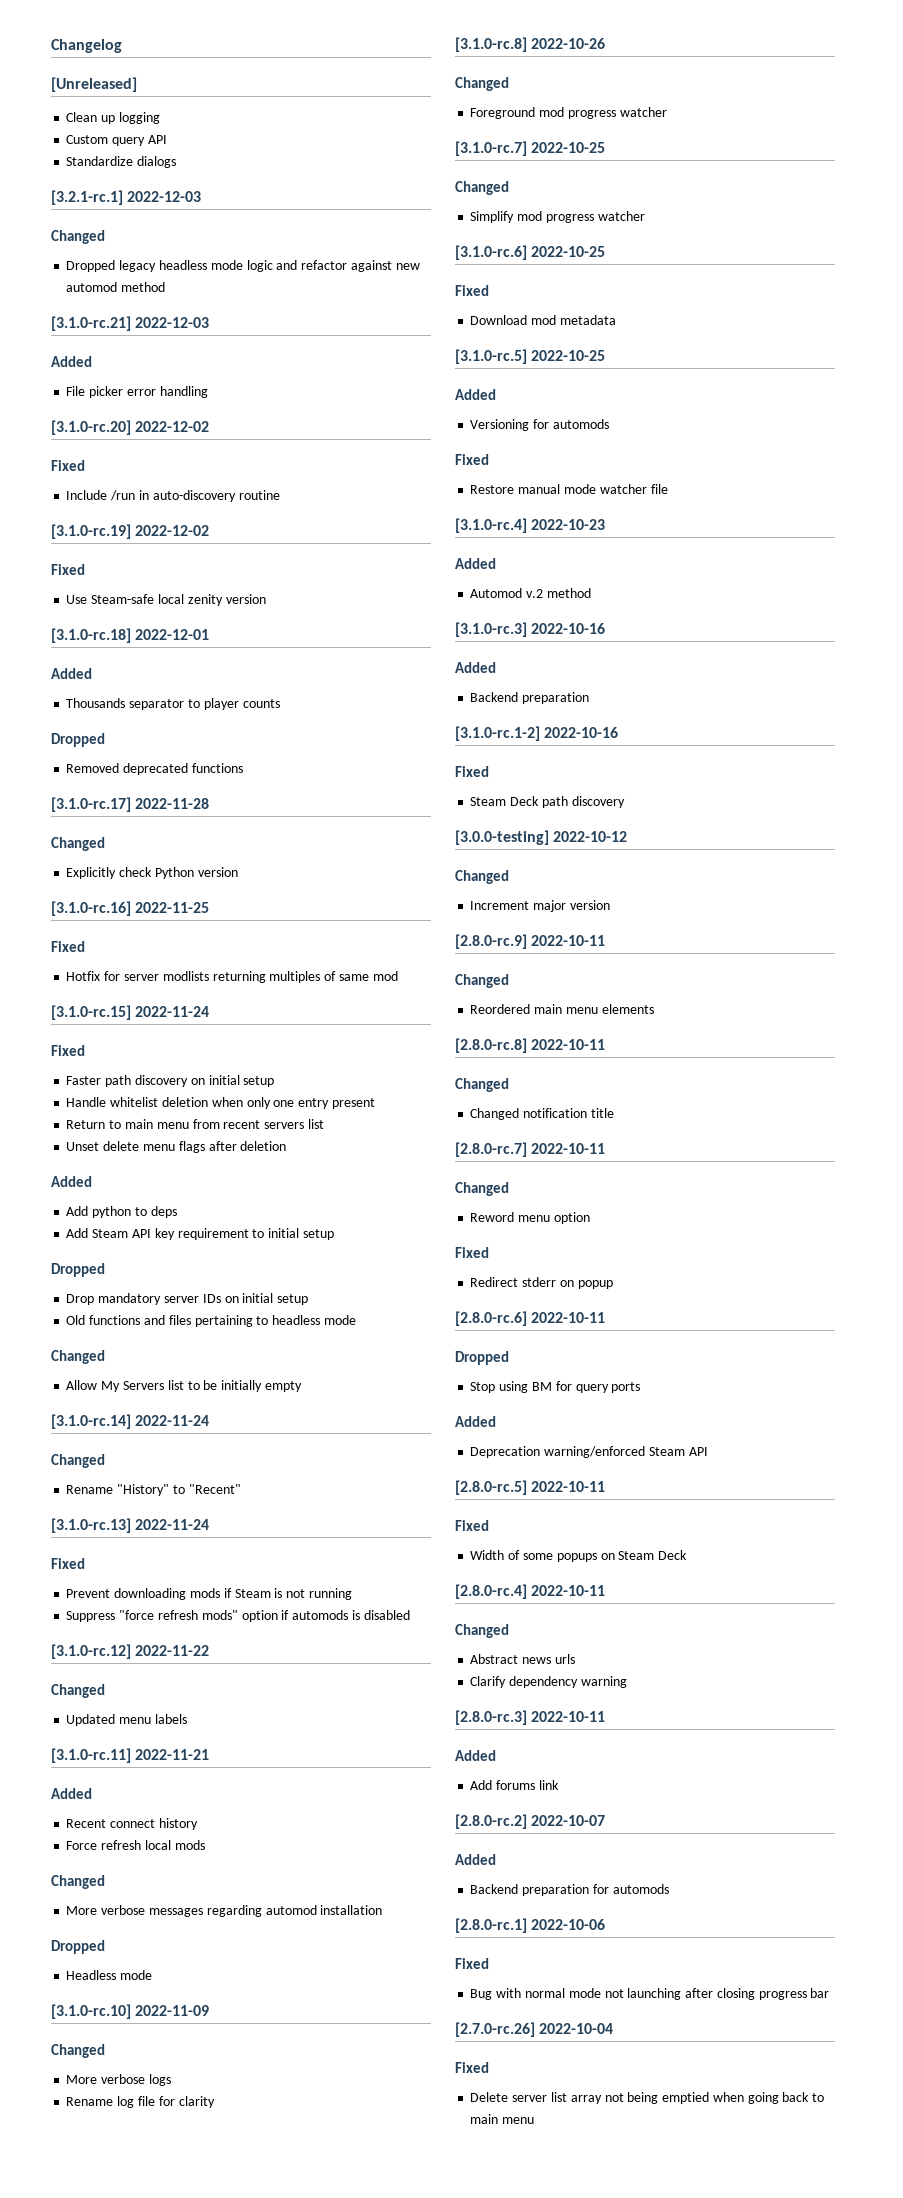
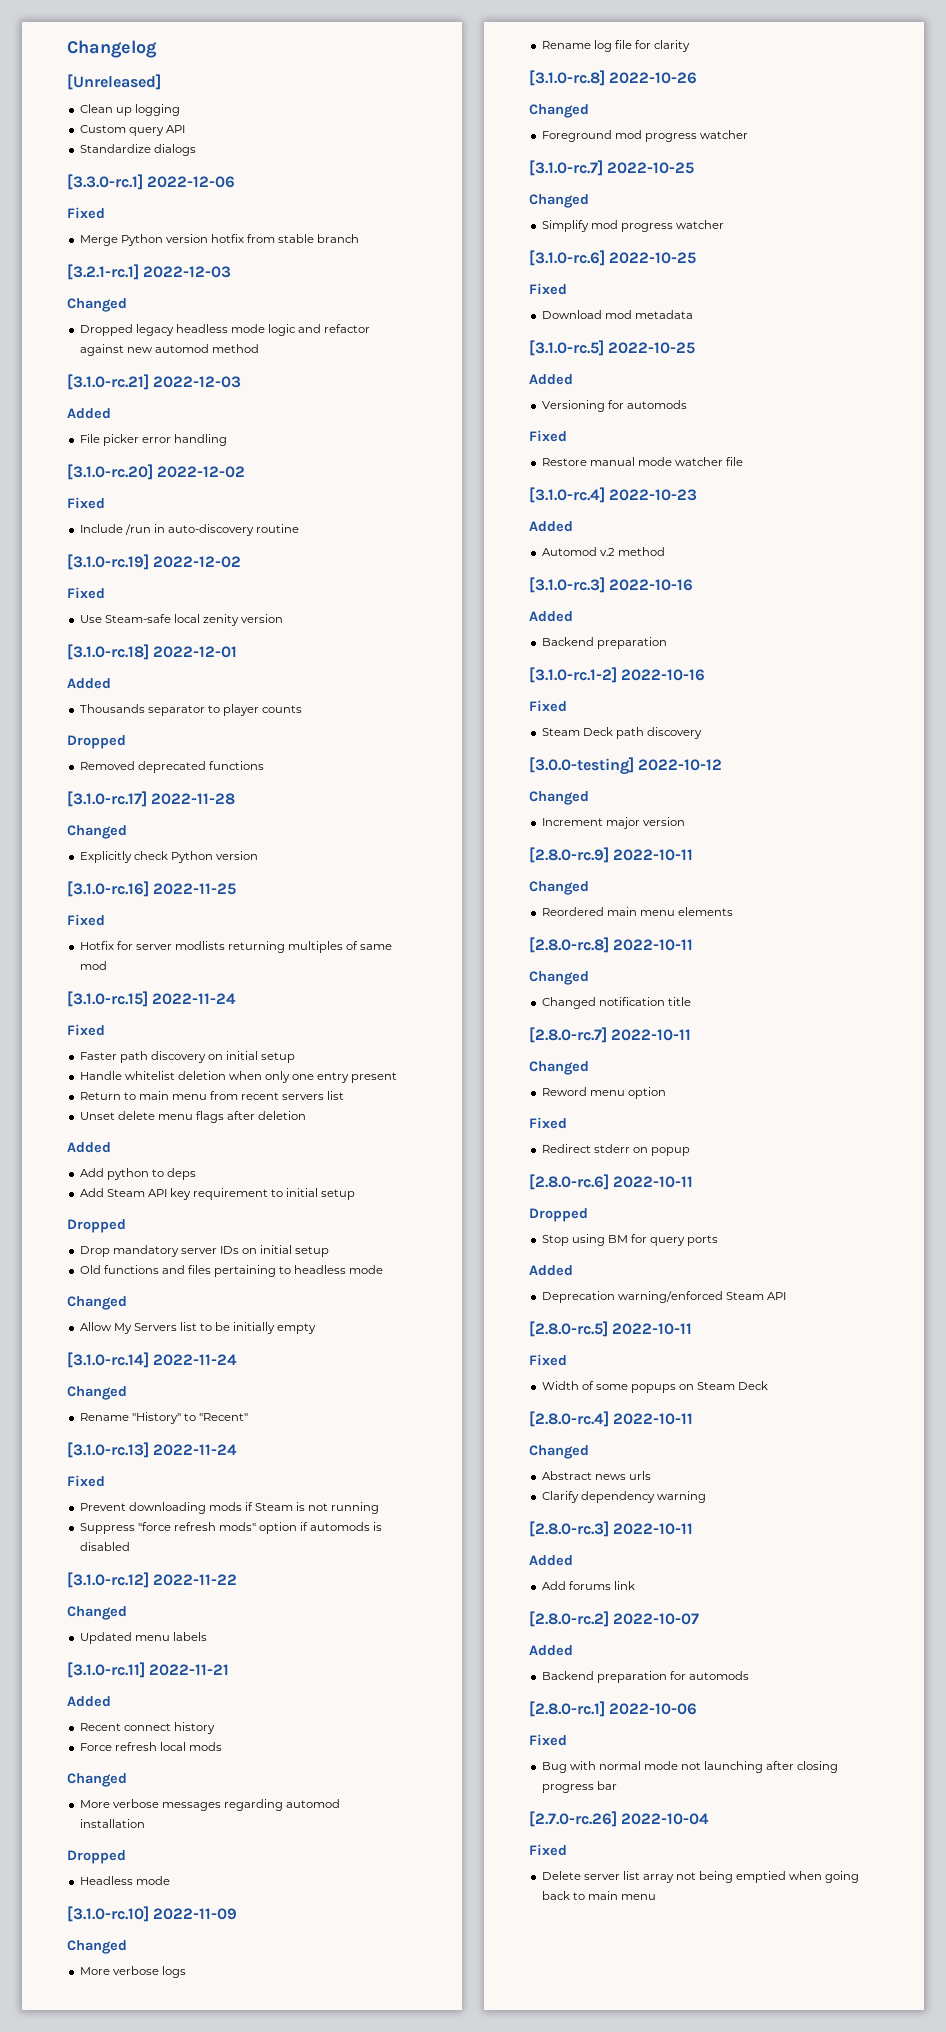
+ [3.3.0-rc.1] 2022-12-06
+ Fixed
+ Merge Python version hotfix from stable branch

